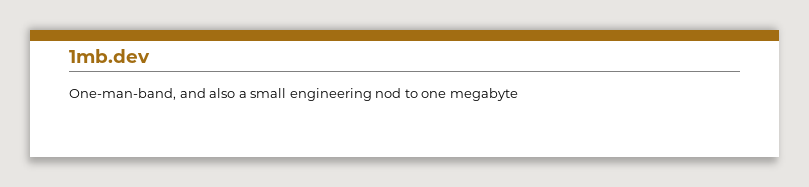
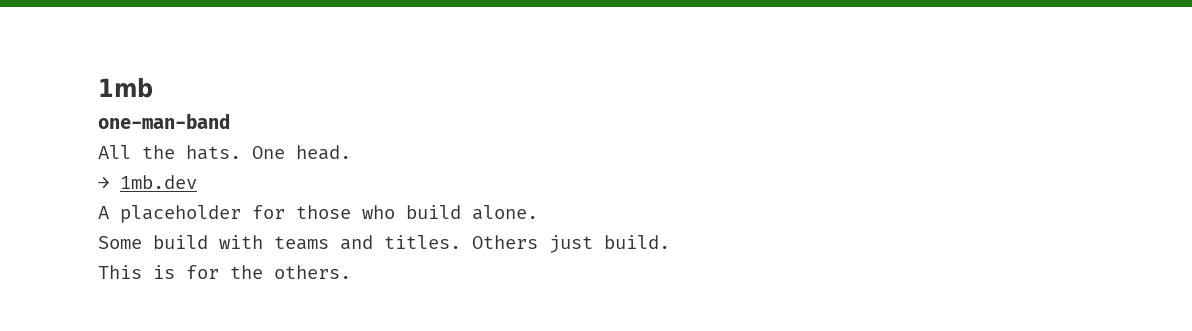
- 1mb.dev
- One-man-band, and also a small engineering nod to one megabyte
+ 1mb
+ one-man-band
+ All the hats. One head.
+ → 1mb.dev
+ A placeholder for those who build alone.
+ Some build with teams and titles. Others just build.
+ This is for the others.

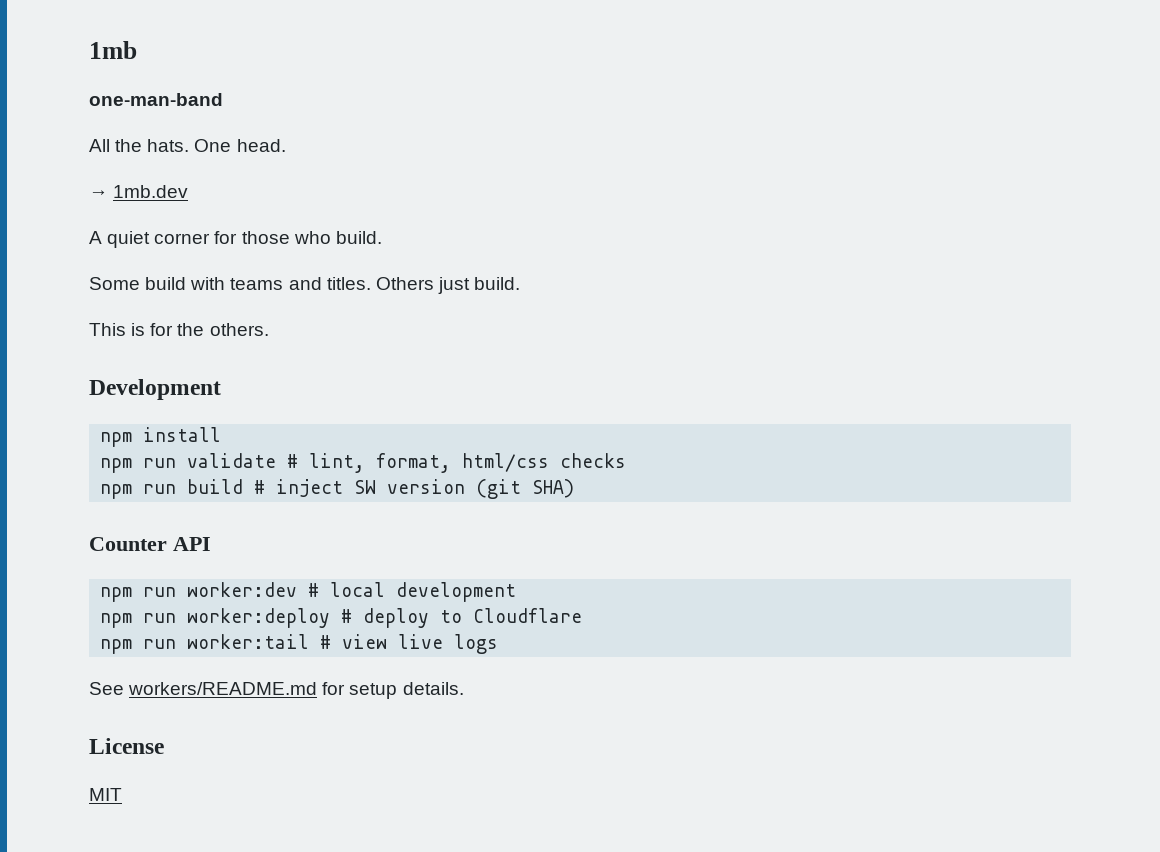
- A placeholder for those who build alone.
+ A quiet corner for those who build.
+ Development
+ npm install
+ npm run validate # lint, format, html/css checks
+ npm run build # inject SW version (git SHA)
+ Counter API
+ npm run worker:dev # local development
+ npm run worker:deploy # deploy to Cloudflare
+ npm run worker:tail # view live logs
+ See workers/README.md for setup details.
+ License
+ MIT

